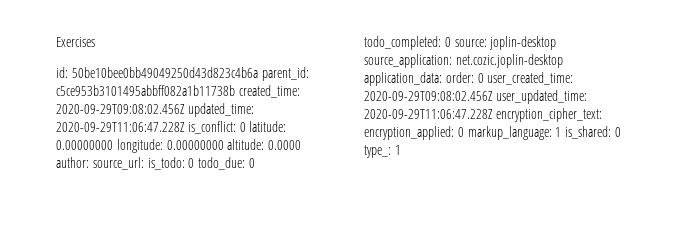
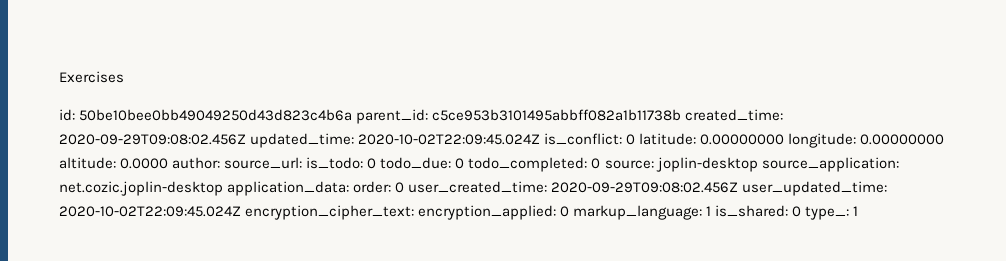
- id: 50be10bee0bb49049250d43d823c4b6a parent_id: c5ce953b3101495abbff082a1b11738b created_time: 2020-09-29T09:08:02.456Z updated_time: 2020-09-29T11:06:47.228Z is_conflict: 0 latitude: 0.00000000 longitude: 0.00000000 altitude: 0.0000 author: source_url: is_todo: 0 todo_due: 0 todo_completed: 0 source: joplin-desktop source_application: net.cozic.joplin-desktop application_data: order: 0 user_created_time: 2020-09-29T09:08:02.456Z user_updated_time: 2020-09-29T11:06:47.228Z encryption_cipher_text: encryption_applied: 0 markup_language: 1 is_shared: 0 type_: 1
+ id: 50be10bee0bb49049250d43d823c4b6a parent_id: c5ce953b3101495abbff082a1b11738b created_time: 2020-09-29T09:08:02.456Z updated_time: 2020-10-02T22:09:45.024Z is_conflict: 0 latitude: 0.00000000 longitude: 0.00000000 altitude: 0.0000 author: source_url: is_todo: 0 todo_due: 0 todo_completed: 0 source: joplin-desktop source_application: net.cozic.joplin-desktop application_data: order: 0 user_created_time: 2020-09-29T09:08:02.456Z user_updated_time: 2020-10-02T22:09:45.024Z encryption_cipher_text: encryption_applied: 0 markup_language: 1 is_shared: 0 type_: 1

